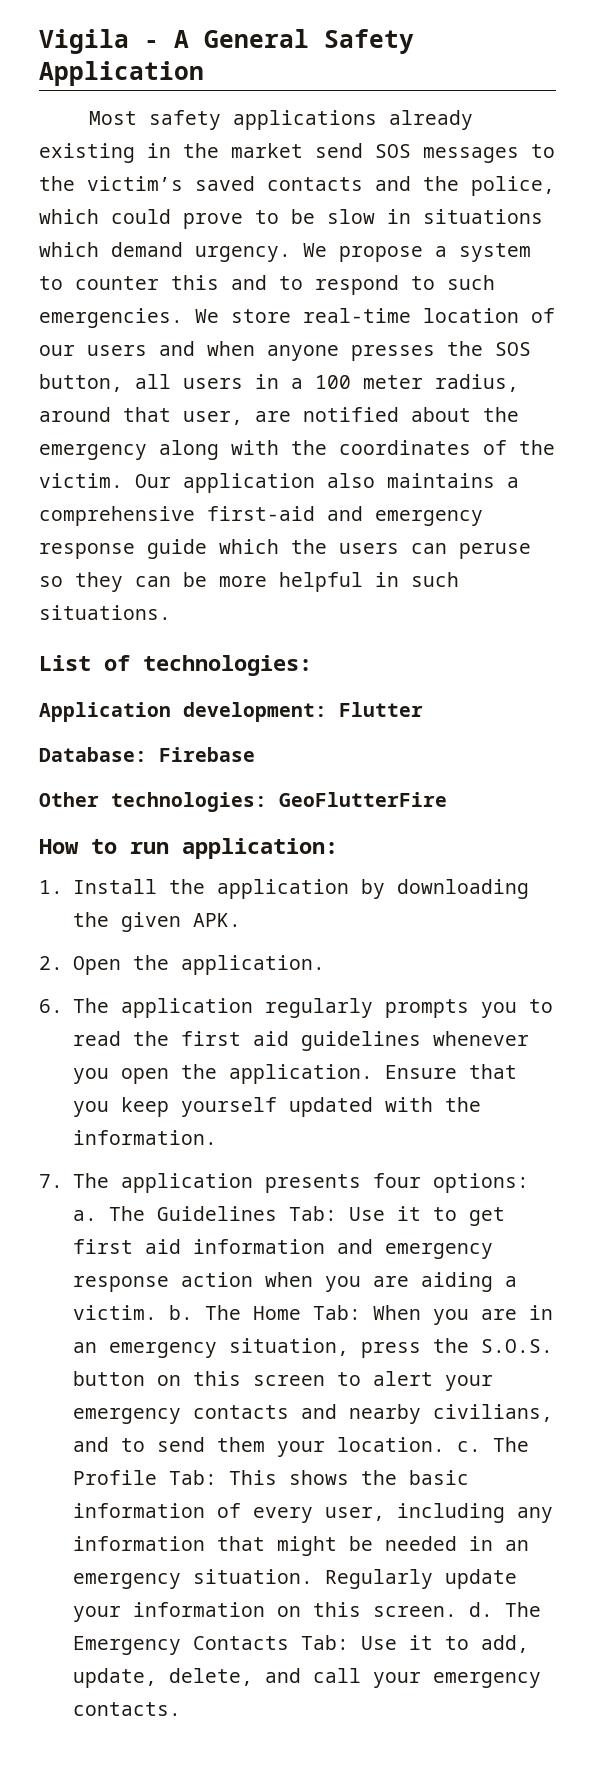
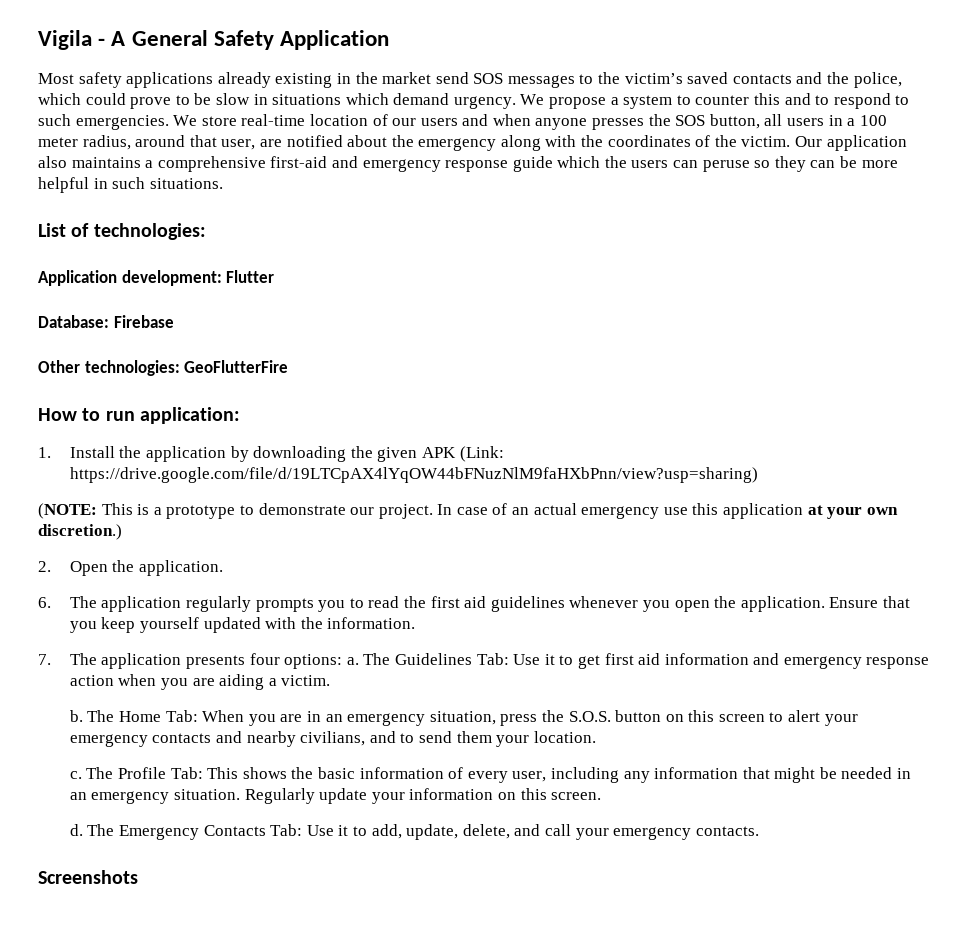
- 1. Install the application by downloading the given APK.
+ 1. Install the application by downloading the given APK (Link: https://drive.google.com/file/d/19LTCpAX4lYqOW44bFNuzNlM9faHXbPnn/view?usp=sharing)
+ (NOTE: This is a prototype to demonstrate our project. In case of an actual emergency use this application at your own discretion.)
- The Guidelines Tab: Use it to get first aid information and emergency response action when you are aiding a victim. b.
+ The Guidelines Tab: Use it to get first aid information and emergency response action when you are aiding a victim.
+ b.
- The Home Tab: When you are in an emergency situation, press the S.O.S. button on this screen to alert your emergency contacts and nearby civilians, and to send them your location. c.
+ The Home Tab: When you are in an emergency situation, press the S.O.S. button on this screen to alert your emergency contacts and nearby civilians, and to send them your location.
+ c.
- Regularly update your information on this screen. d.
+ Regularly update your information on this screen.
+ d.
+ Screenshots

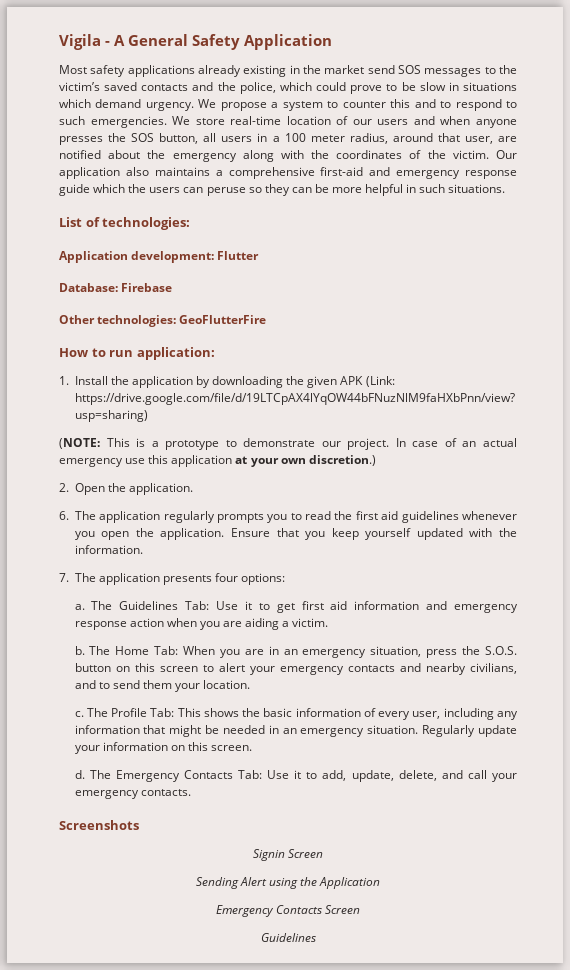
- 7. The application presents four options: a.
+ 7. The application presents four options:
+ a.
+ Signin Screen
+ Sending Alert using the Application
+ Emergency Contacts Screen
+ Guidelines

